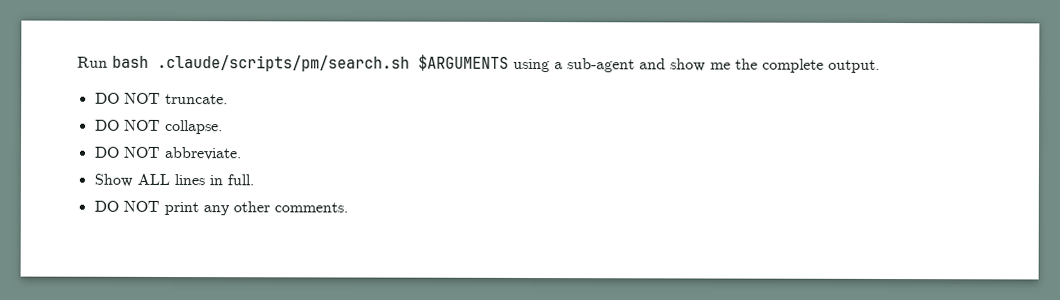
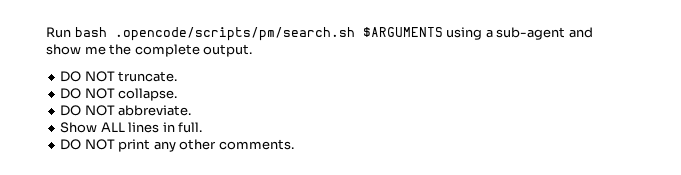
- Run bash .claude/scripts/pm/search.sh $ARGUMENTS using a sub-agent and show me the complete output.
+ Run bash .opencode/scripts/pm/search.sh $ARGUMENTS using a sub-agent and show me the complete output.

